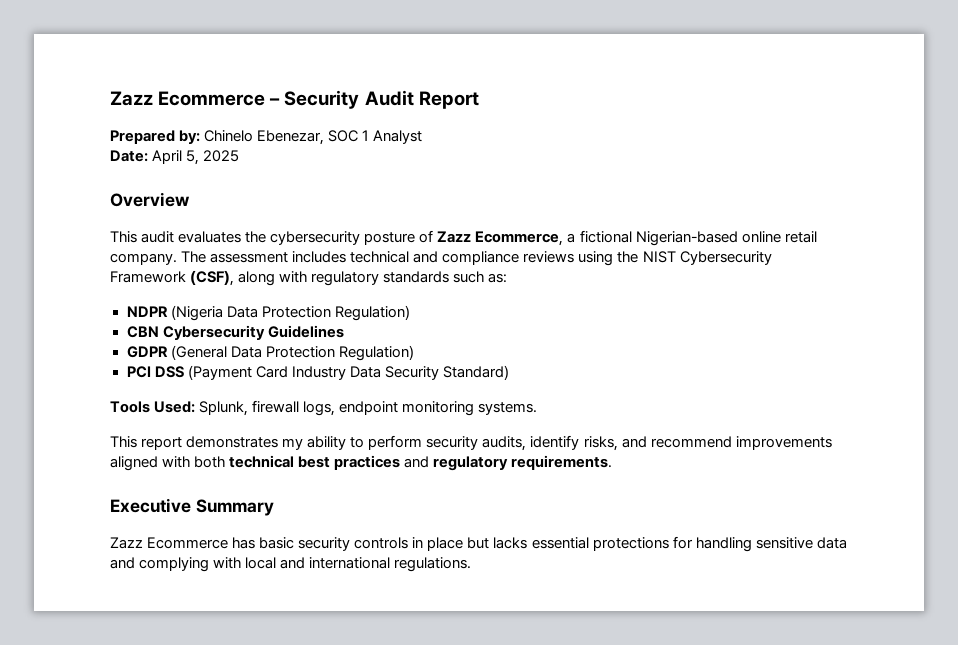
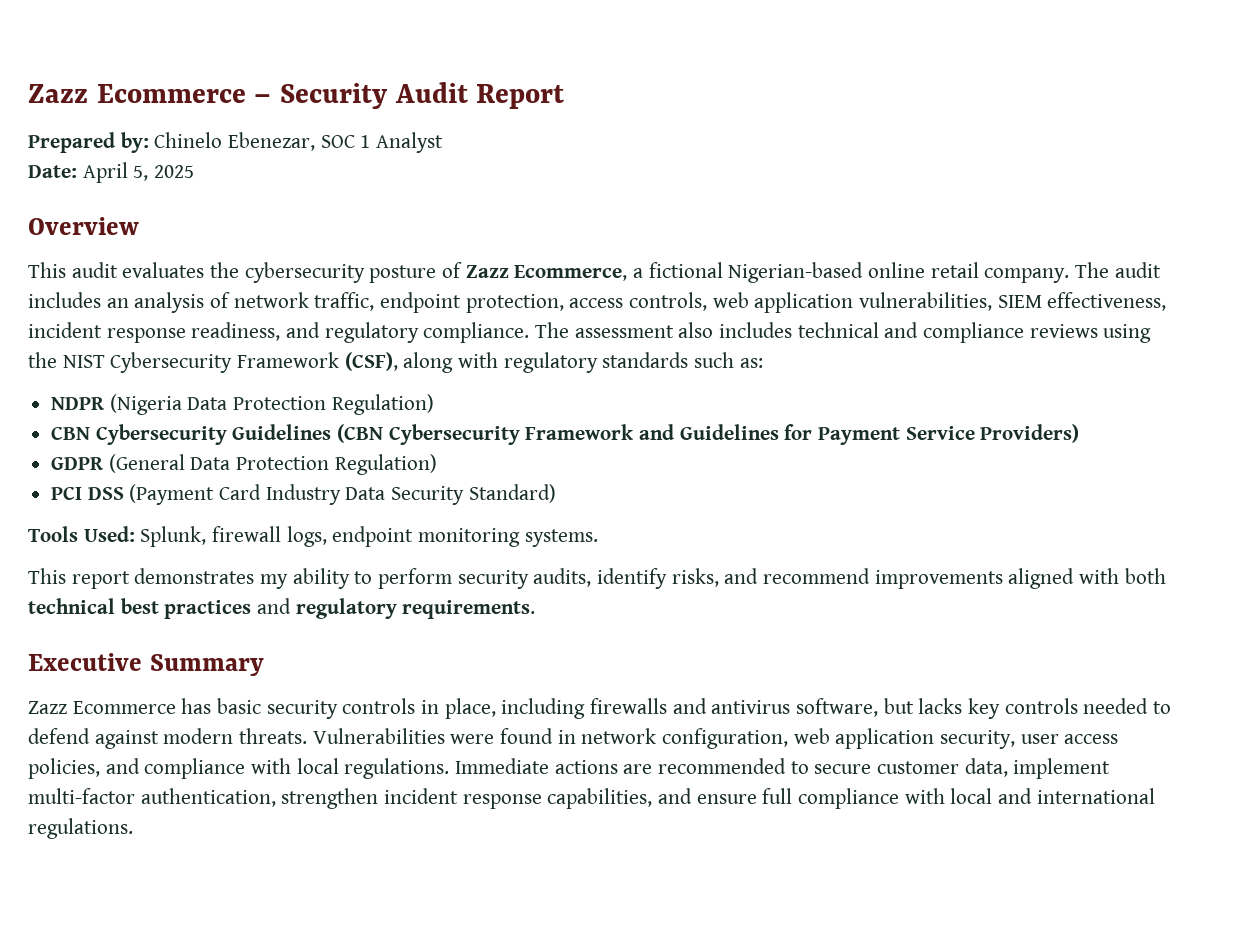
- The assessment includes technical and compliance reviews using the NIST Cybersecurity Framework (CSF), along with regulatory standards such as:
+ The audit includes an analysis of network traffic, endpoint protection, access controls, web application vulnerabilities, SIEM effectiveness, incident response readiness, and regulatory compliance. The assessment also includes technical and compliance reviews using the NIST Cybersecurity Framework (CSF), along with regulatory standards such as:
- CBN Cybersecurity Guidelines
+ CBN Cybersecurity Guidelines (CBN Cybersecurity Framework and Guidelines for Payment Service Providers)
- Zazz Ecommerce has basic security controls in place but lacks essential protections for handling sensitive data and complying with local and international regulations.
+ Zazz Ecommerce has basic security controls in place, including firewalls and antivirus software, but lacks key controls needed to defend against modern threats. Vulnerabilities were found in network configuration, web application security, user access policies, and compliance with local regulations. Immediate actions are recommended to secure customer data, implement multi-factor authentication, strengthen incident response capabilities, and ensure full compliance with local and international regulations.

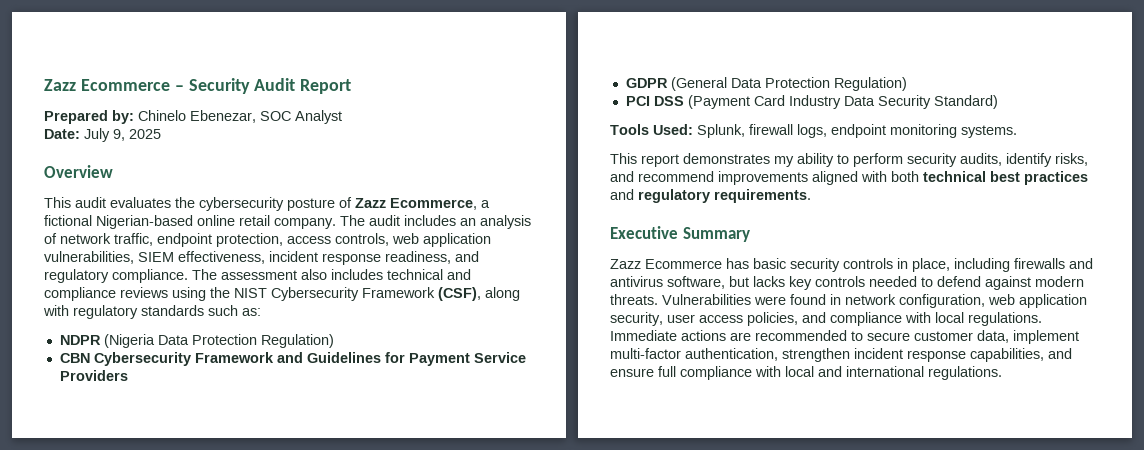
- Prepared by: Chinelo Ebenezar, SOC 1 Analyst
+ Prepared by: Chinelo Ebenezar, SOC Analyst
- Date: April 5, 2025
+ Date: July 9, 2025
- CBN Cybersecurity Guidelines (CBN Cybersecurity Framework and Guidelines for Payment Service Providers)
+ CBN Cybersecurity Framework and Guidelines for Payment Service Providers

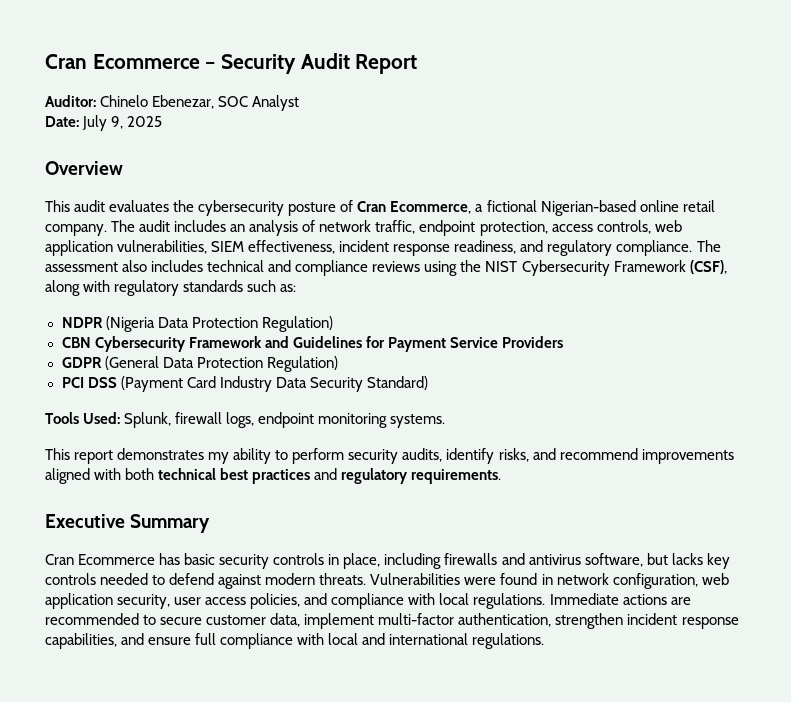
- Zazz Ecommerce – Security Audit Report
+ Cran Ecommerce – Security Audit Report
- Prepared by: Chinelo Ebenezar, SOC Analyst
+ Auditor: Chinelo Ebenezar, SOC Analyst
- This audit evaluates the cybersecurity posture of Zazz Ecommerce, a fictional Nigerian-based online retail company.
+ This audit evaluates the cybersecurity posture of Cran Ecommerce, a fictional Nigerian-based online retail company.
- Zazz Ecommerce has basic security controls in place, including firewalls and antivirus software, but lacks key controls needed to defend against modern threats.
+ Cran Ecommerce has basic security controls in place, including firewalls and antivirus software, but lacks key controls needed to defend against modern threats.

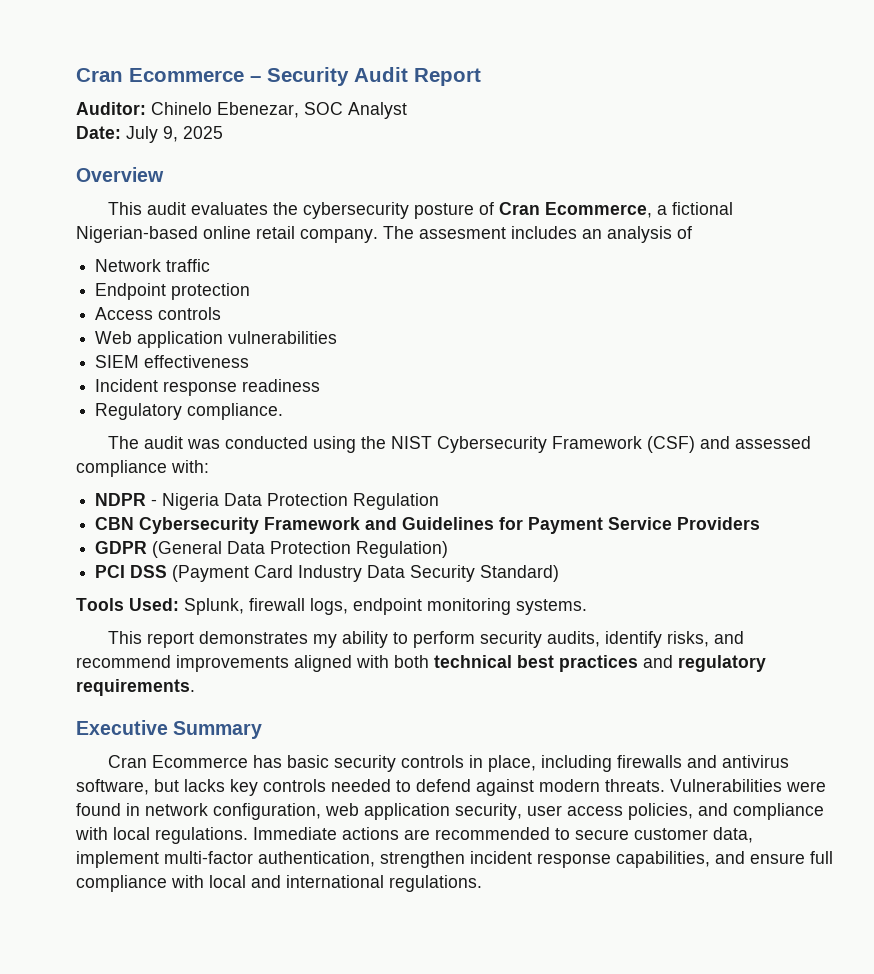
- The audit includes an analysis of network traffic, endpoint protection, access controls, web application vulnerabilities, SIEM effectiveness, incident response readiness, and regulatory compliance. The assessment also includes technical and compliance reviews using the NIST Cybersecurity Framework (CSF), along with regulatory standards such as:
+ The assesment includes an analysis of
+ Network traffic
+ Endpoint protection
+ Access controls
+ Web application vulnerabilities
+ SIEM effectiveness
+ Incident response readiness
+ Regulatory compliance.
+ The audit was conducted using the NIST Cybersecurity Framework (CSF) and assessed compliance with:
- NDPR (Nigeria Data Protection Regulation)
+ NDPR - Nigeria Data Protection Regulation

